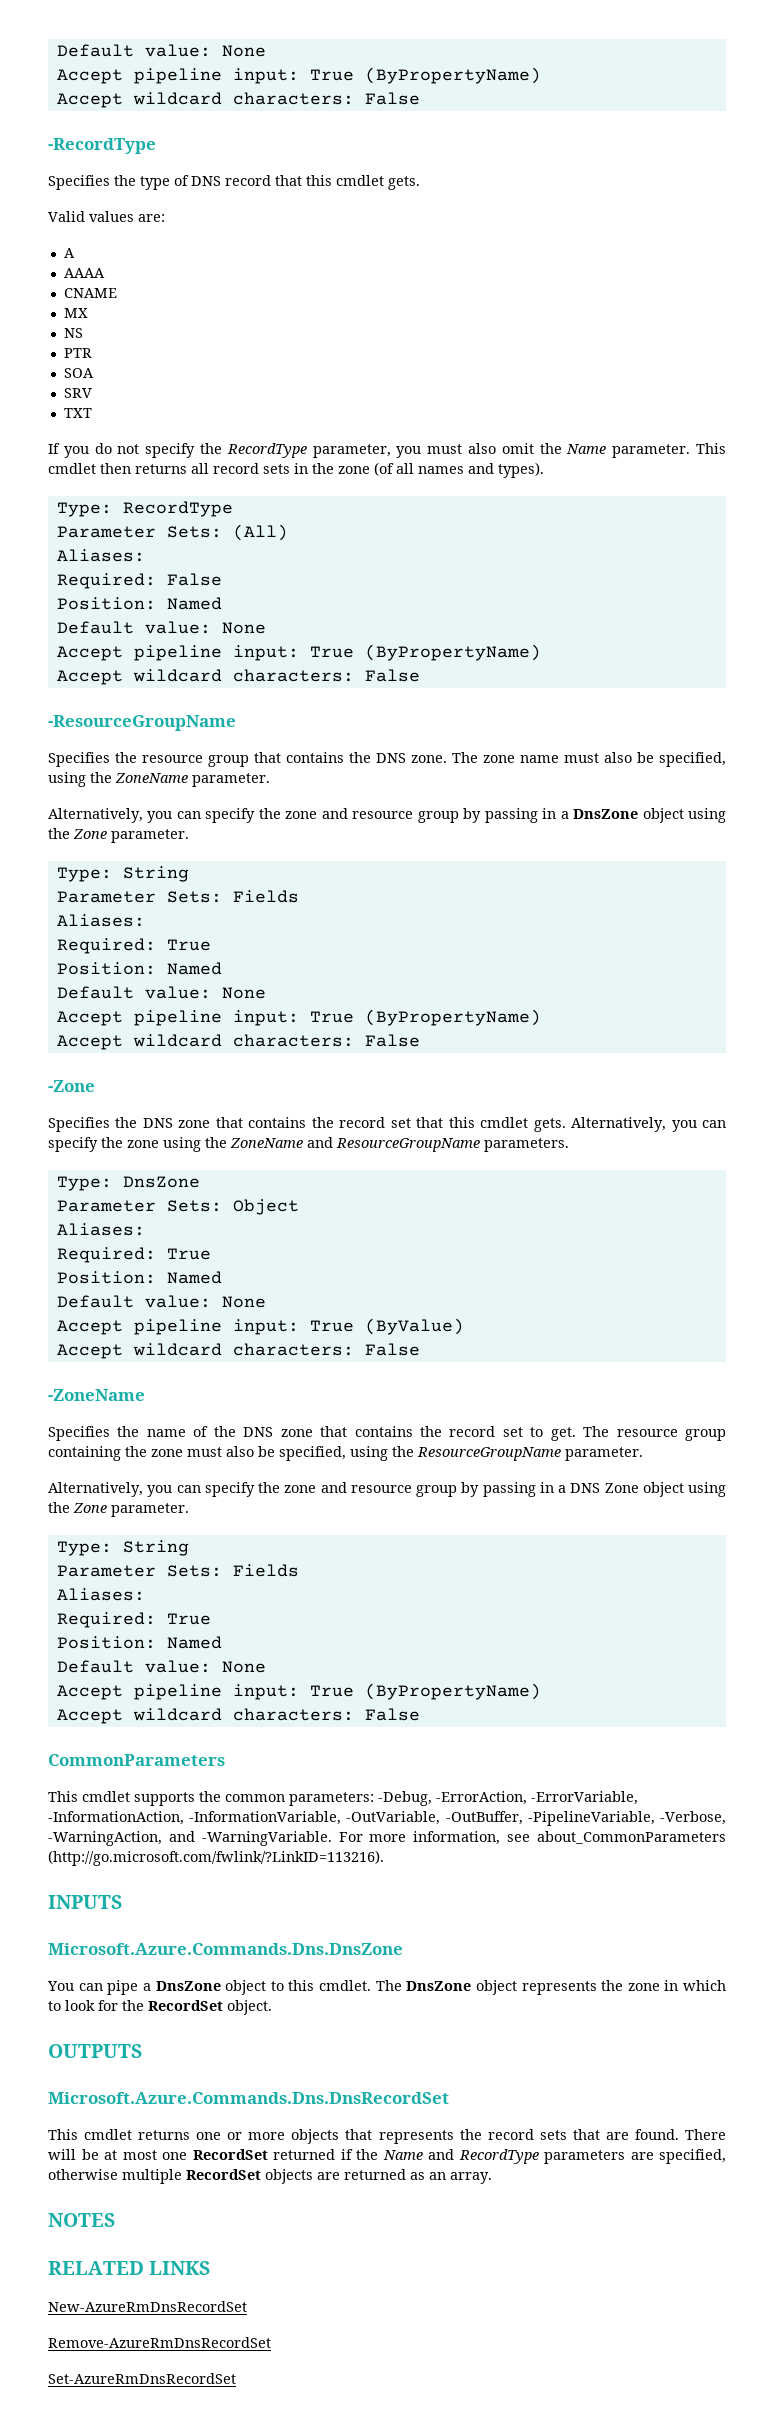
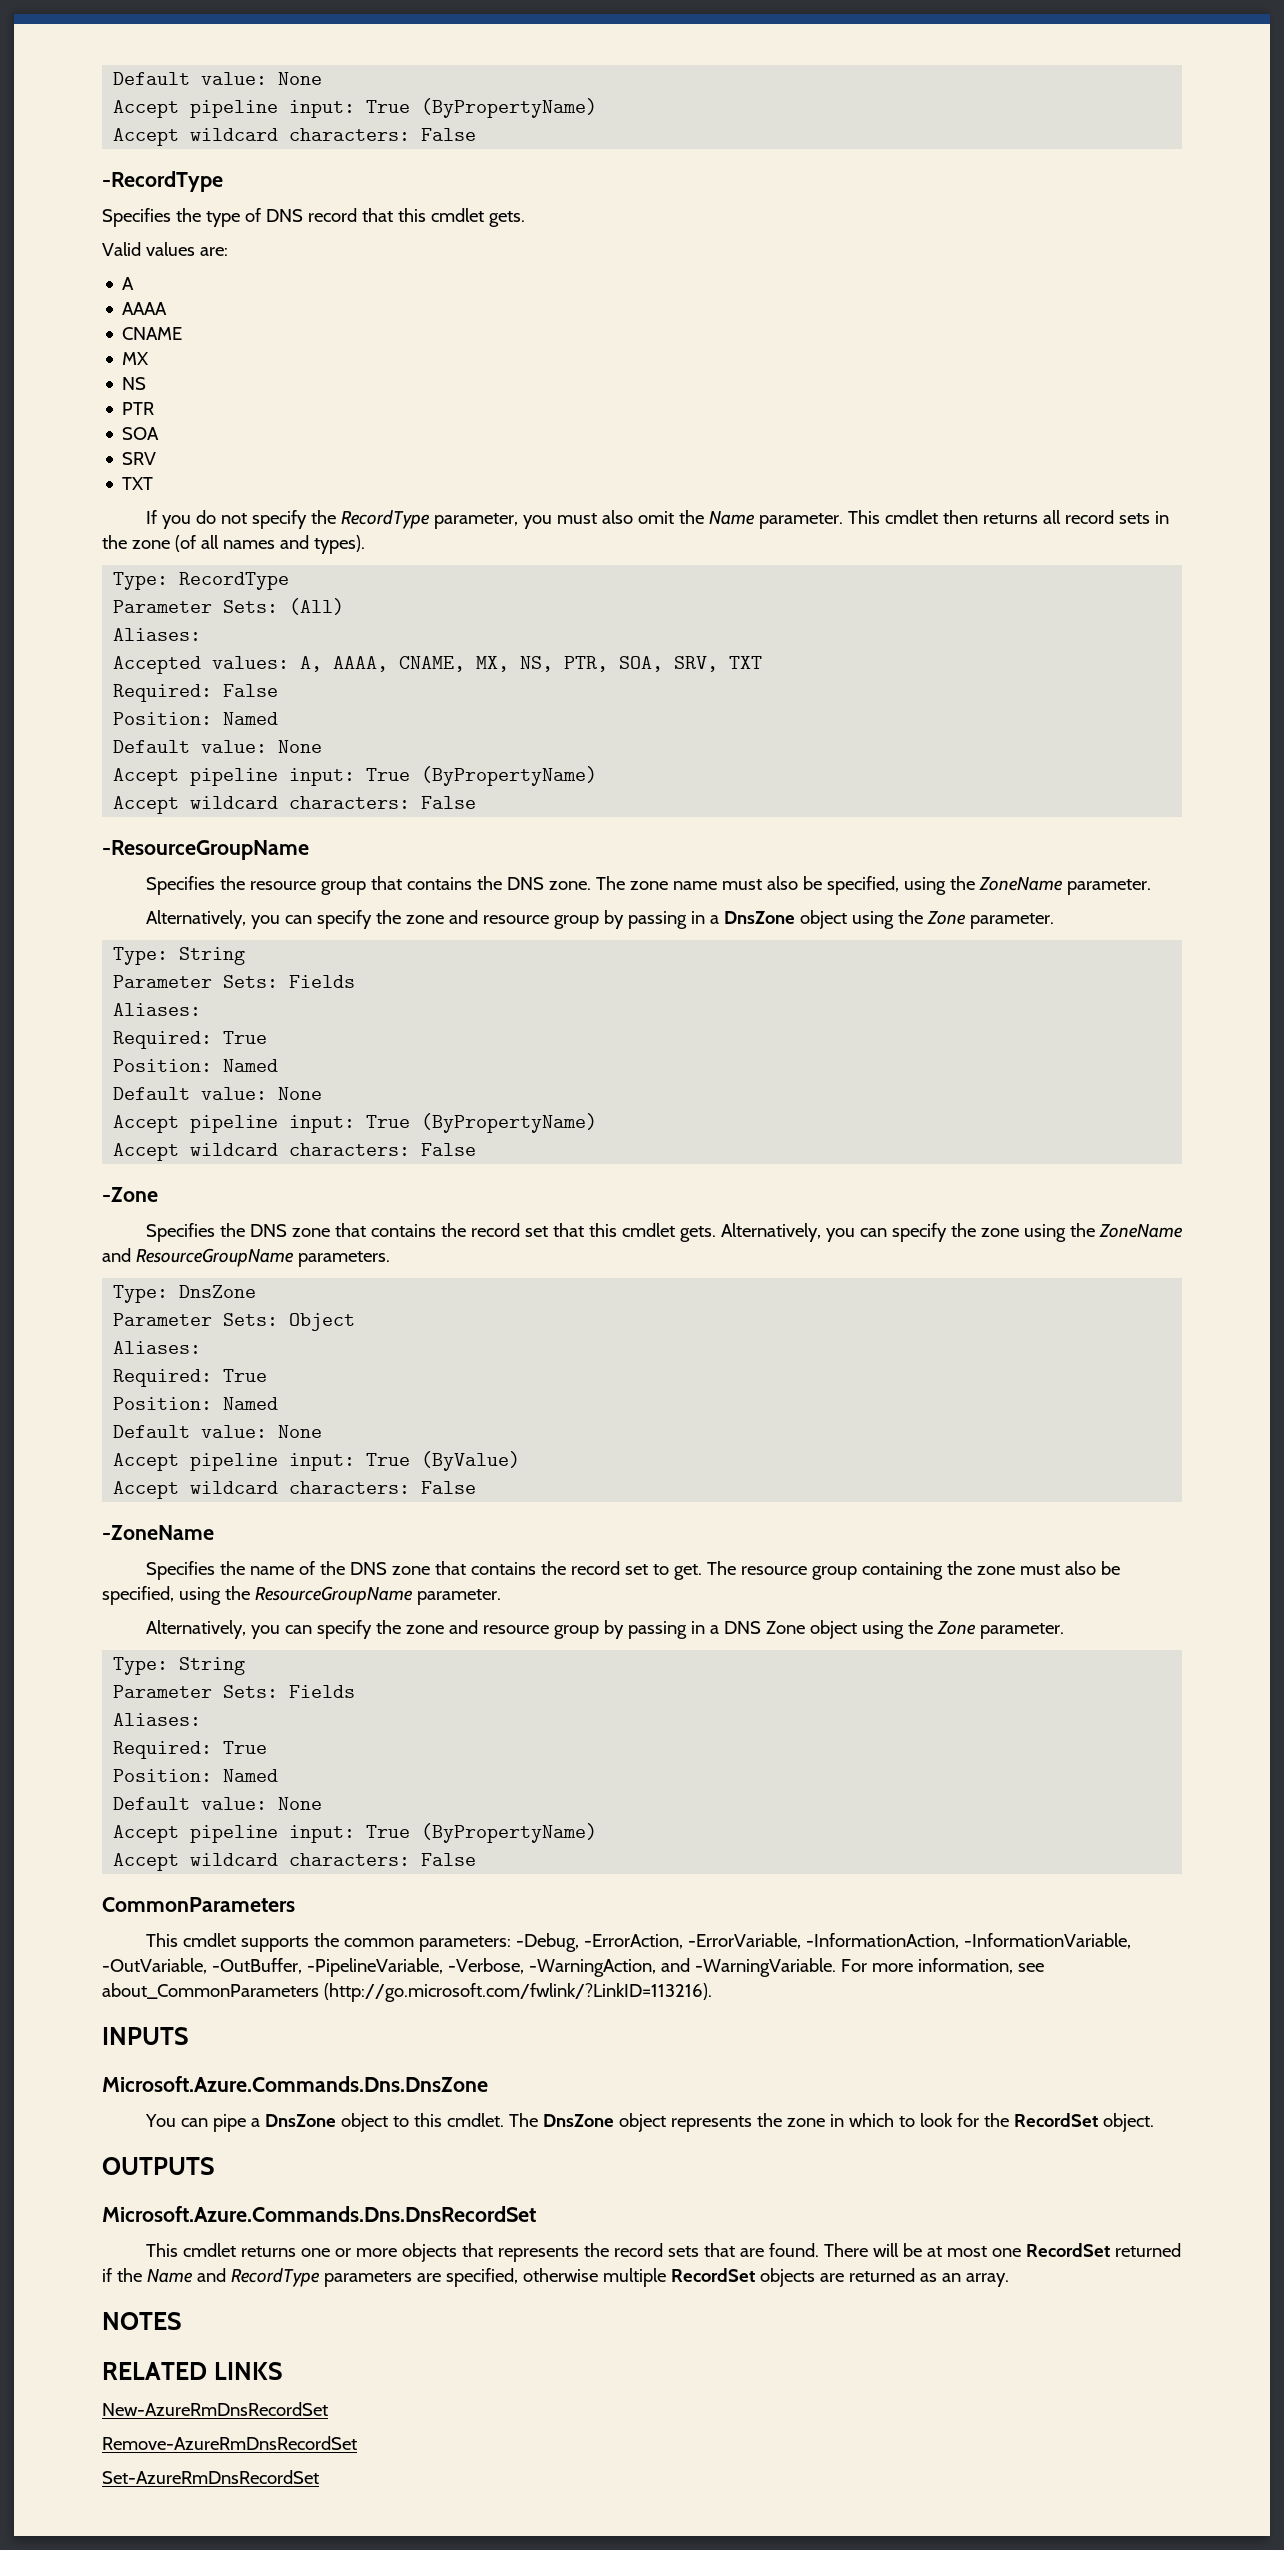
+ Accepted values: A, AAAA, CNAME, MX, NS, PTR, SOA, SRV, TXT

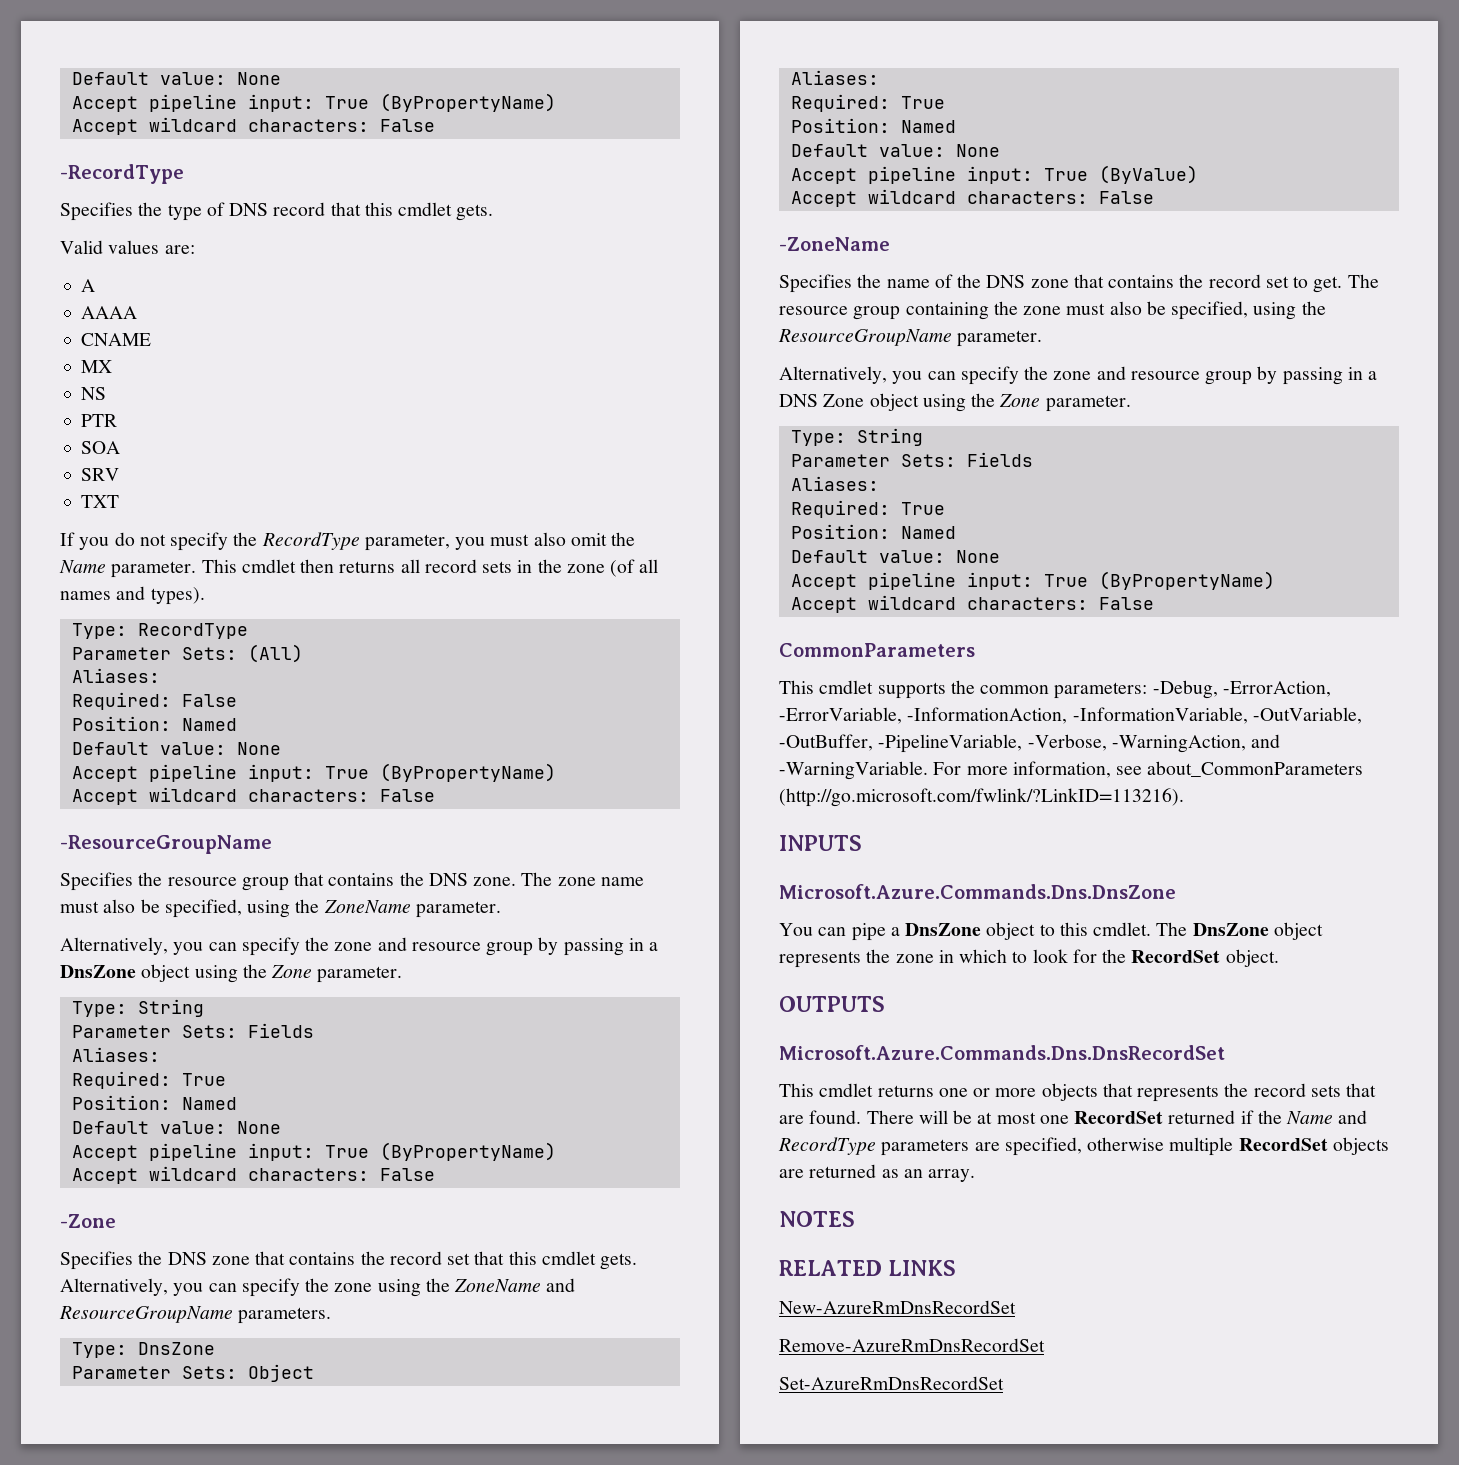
- Accepted values: A, AAAA, CNAME, MX, NS, PTR, SOA, SRV, TXT

